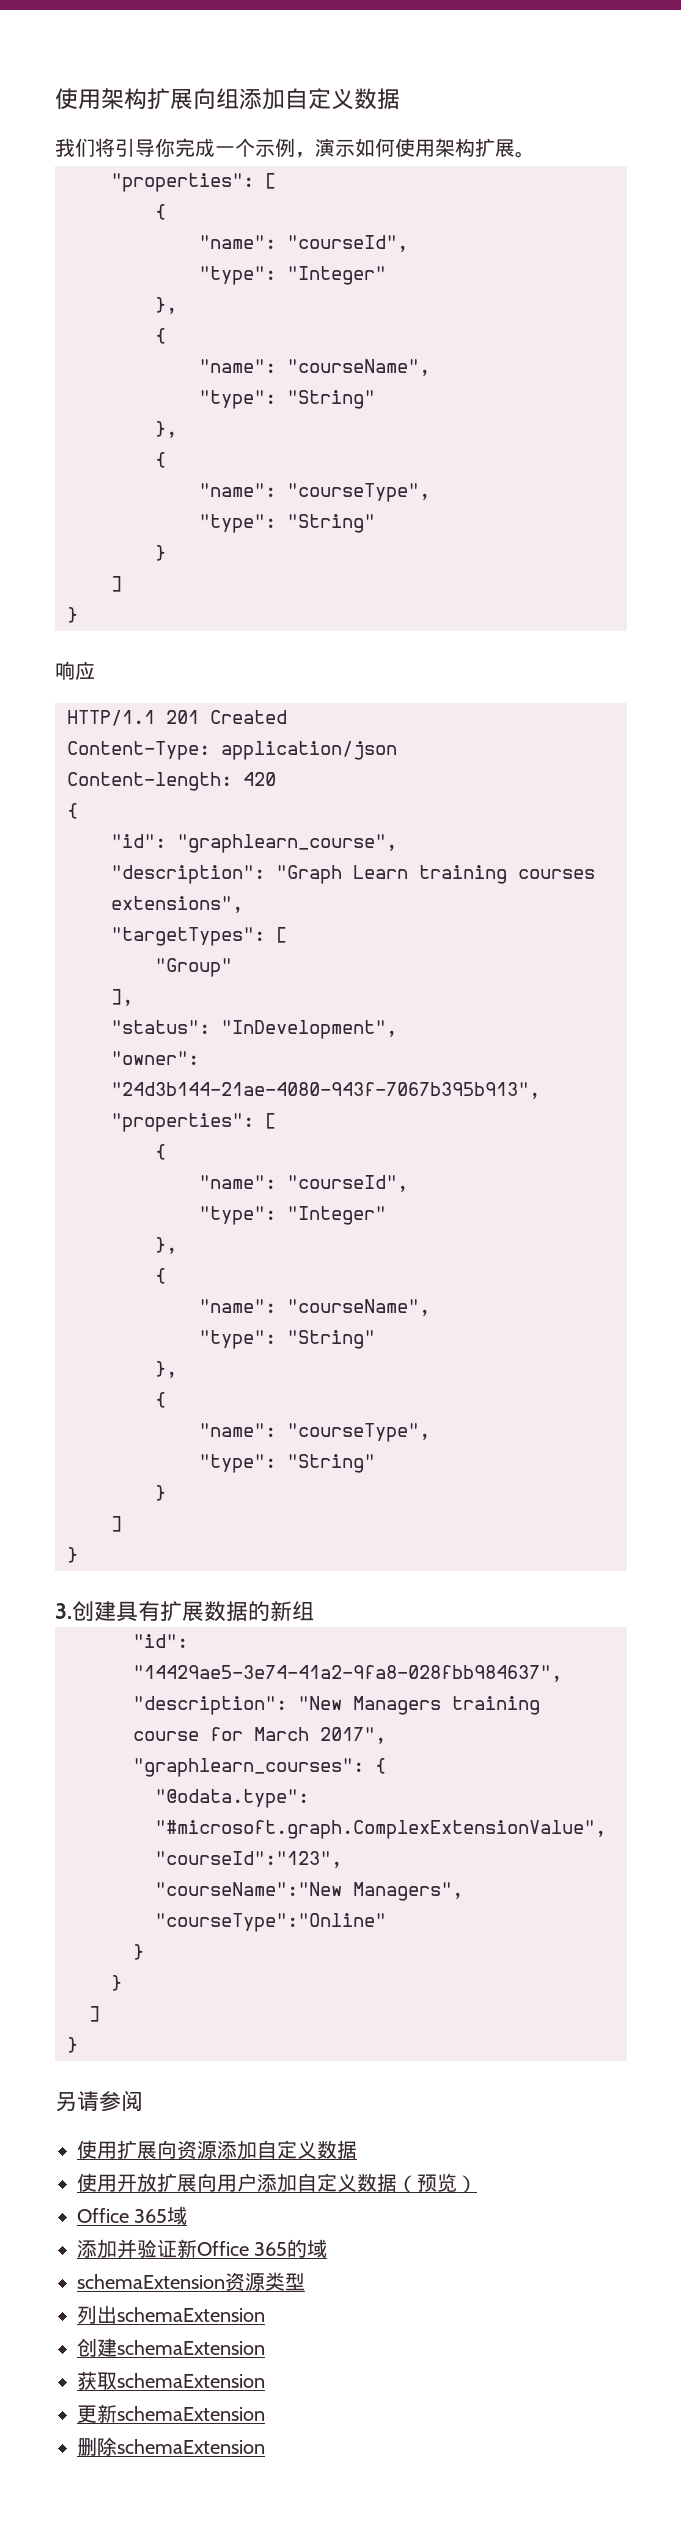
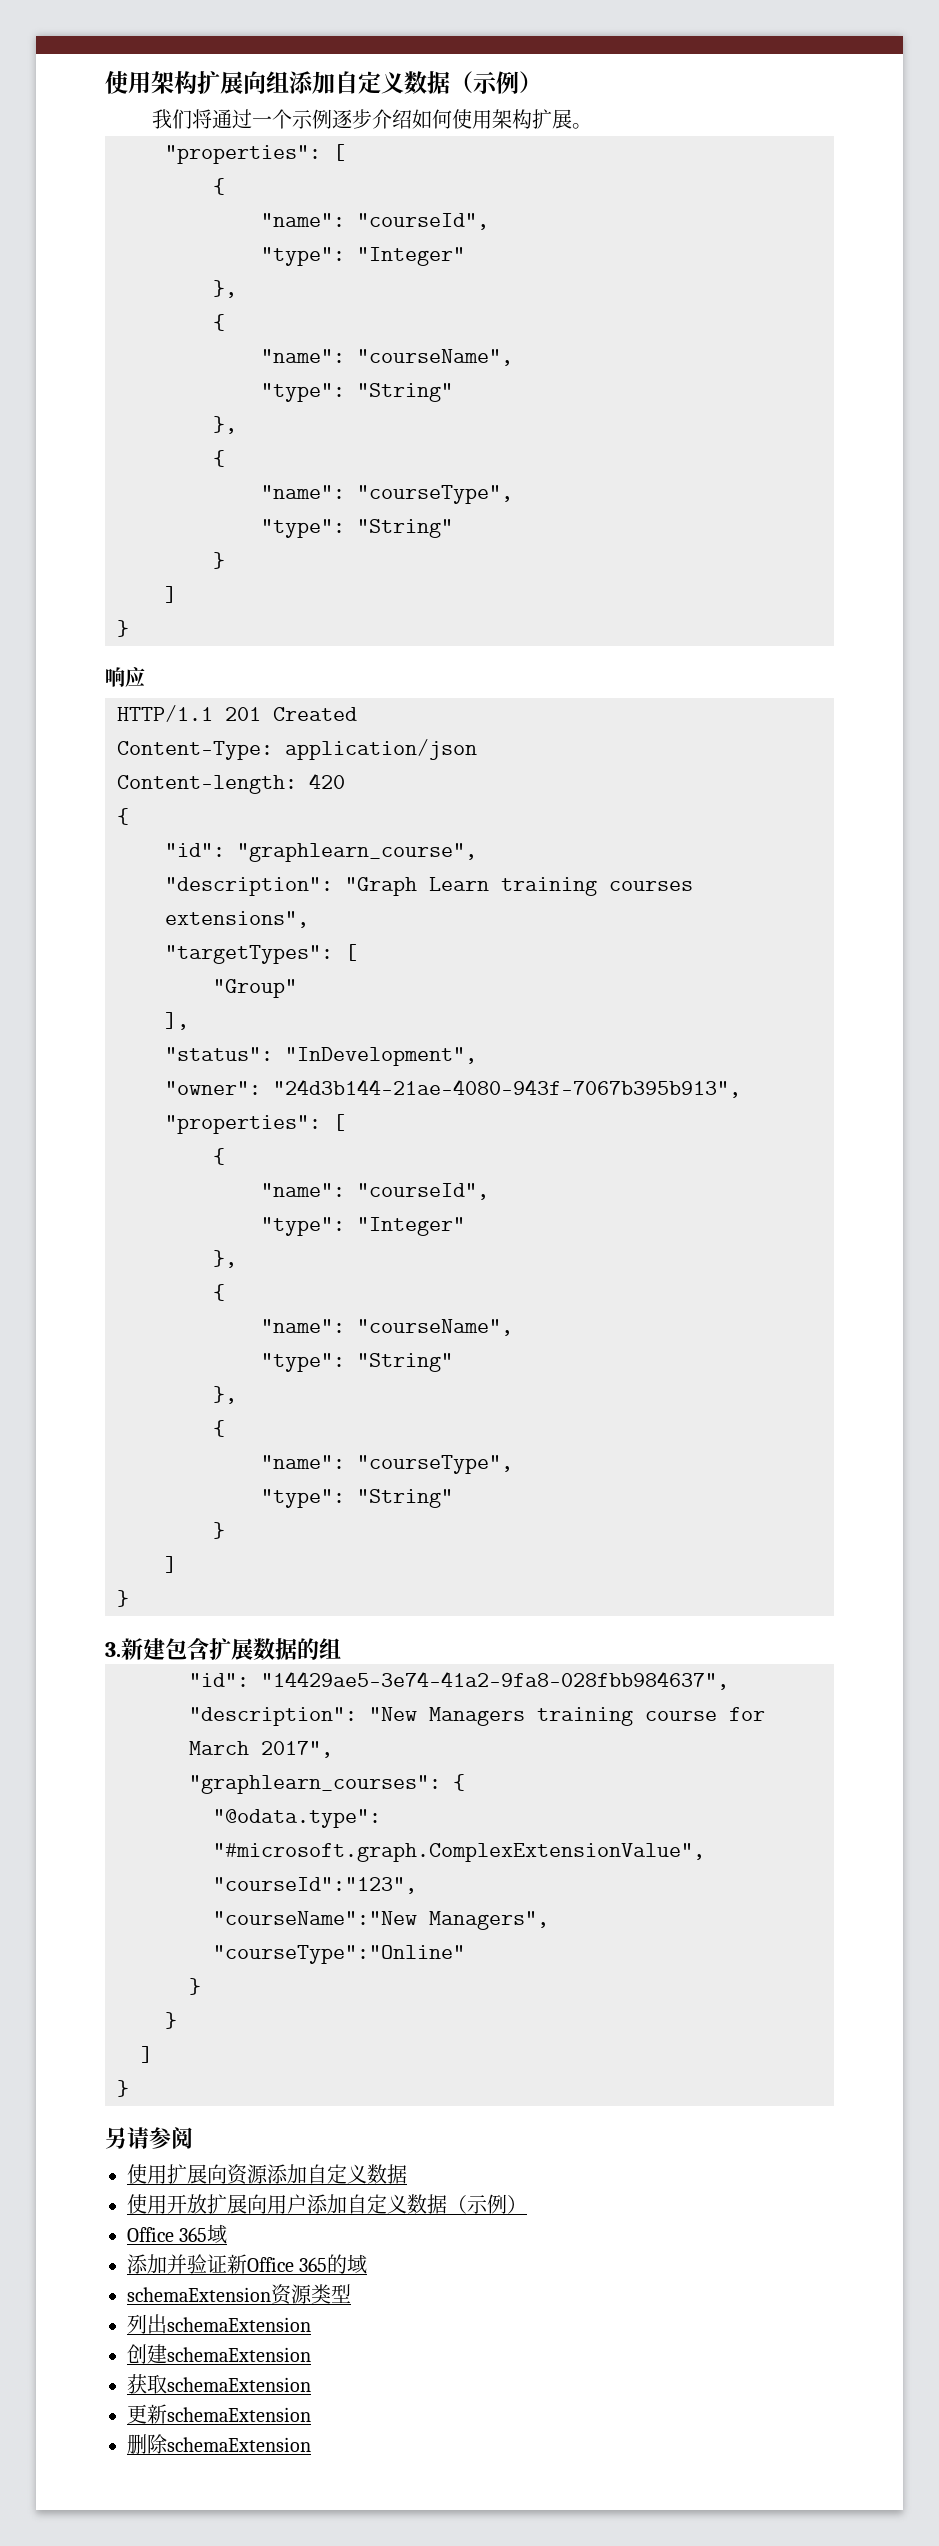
- 使用架构扩展向组添加自定义数据
+ 使用架构扩展向组添加自定义数据（示例）
- 我们将引导你完成一个示例，演示如何使用架构扩展。
+ 我们将通过一个示例逐步介绍如何使用架构扩展。
- 3.创建具有扩展数据的新组
+ 3.新建包含扩展数据的组
- 使用开放扩展向用户添加自定义数据（预览）
+ 使用开放扩展向用户添加自定义数据（示例）

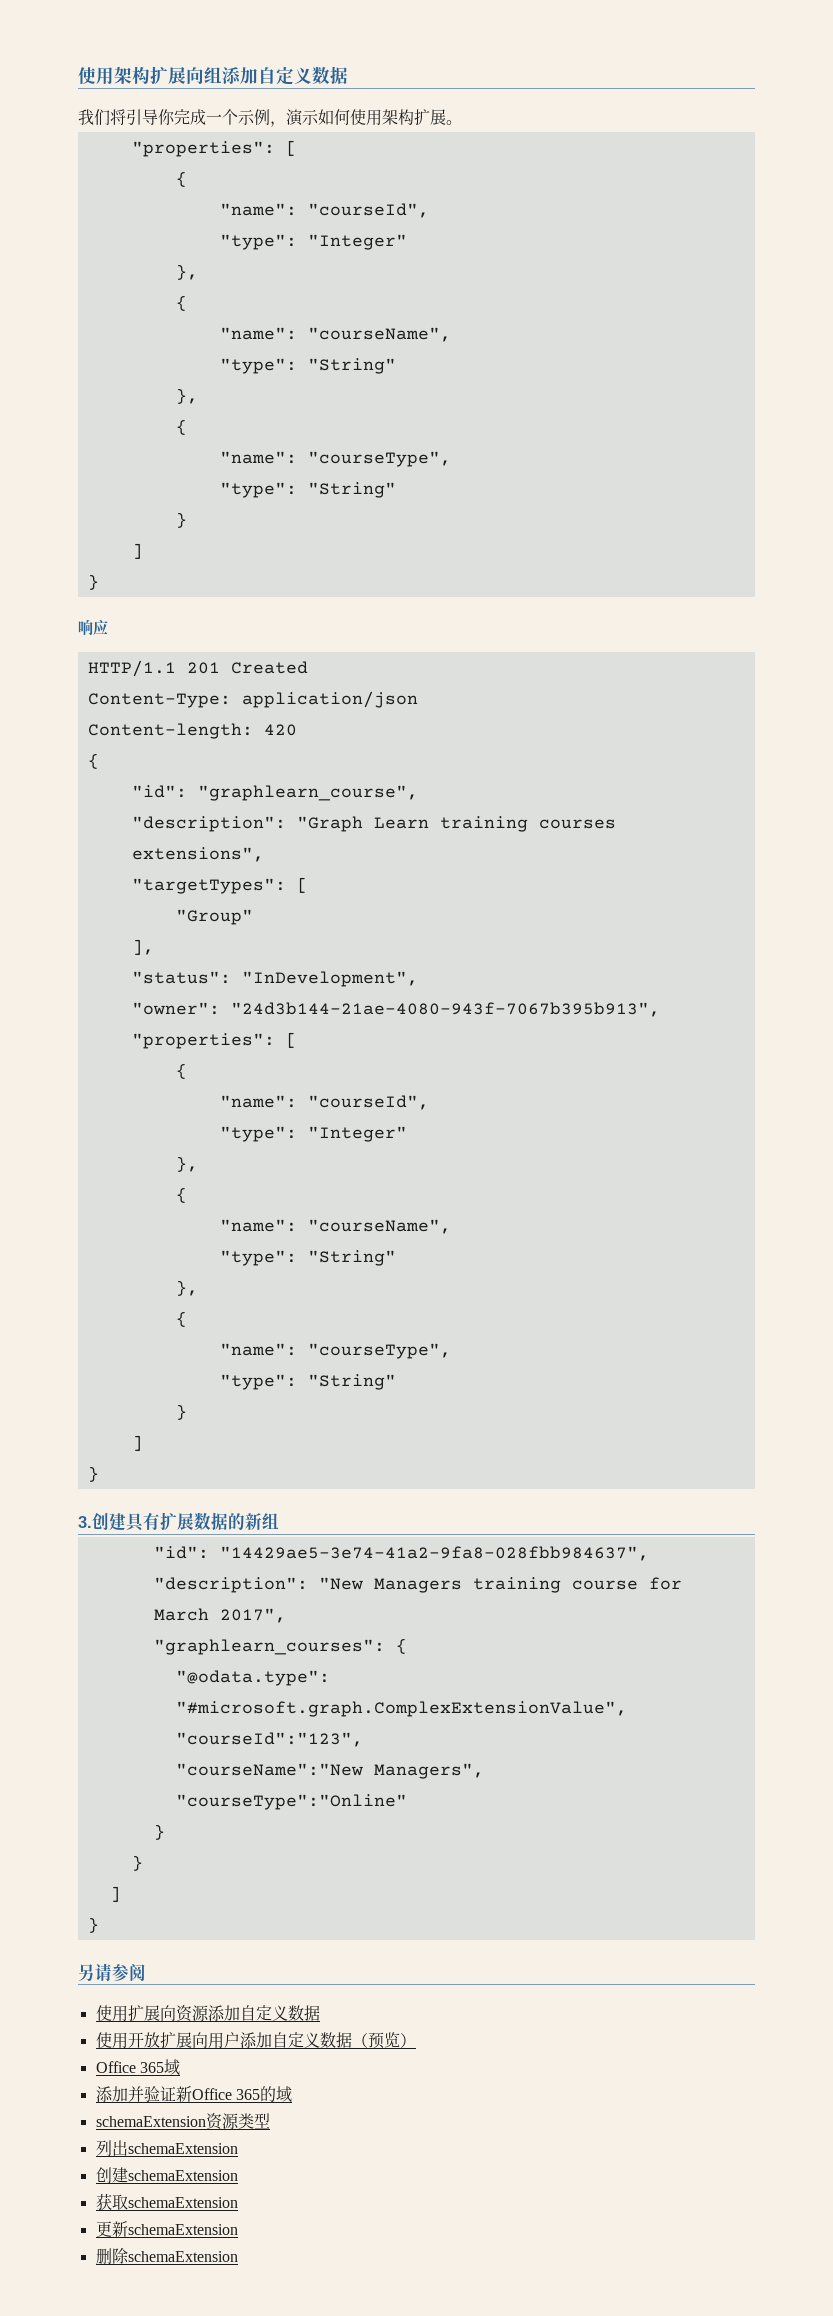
- 使用架构扩展向组添加自定义数据（示例）
+ 使用架构扩展向组添加自定义数据
- 我们将通过一个示例逐步介绍如何使用架构扩展。
+ 我们将引导你完成一个示例，演示如何使用架构扩展。
- 3.新建包含扩展数据的组
+ 3.创建具有扩展数据的新组
- 使用开放扩展向用户添加自定义数据（示例）
+ 使用开放扩展向用户添加自定义数据（预览）

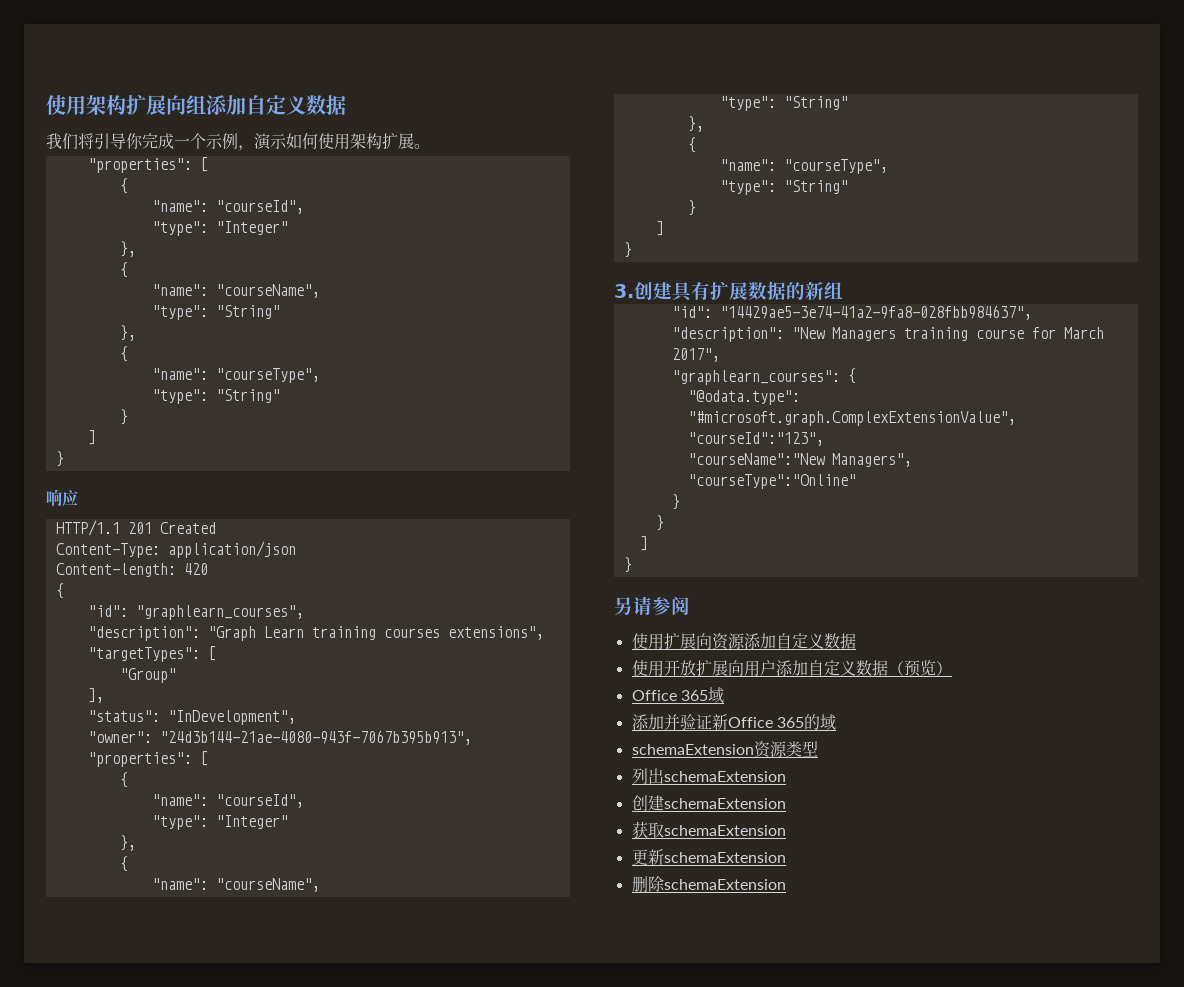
- "id": "graphlearn_course",
+ "id": "graphlearn_courses",

